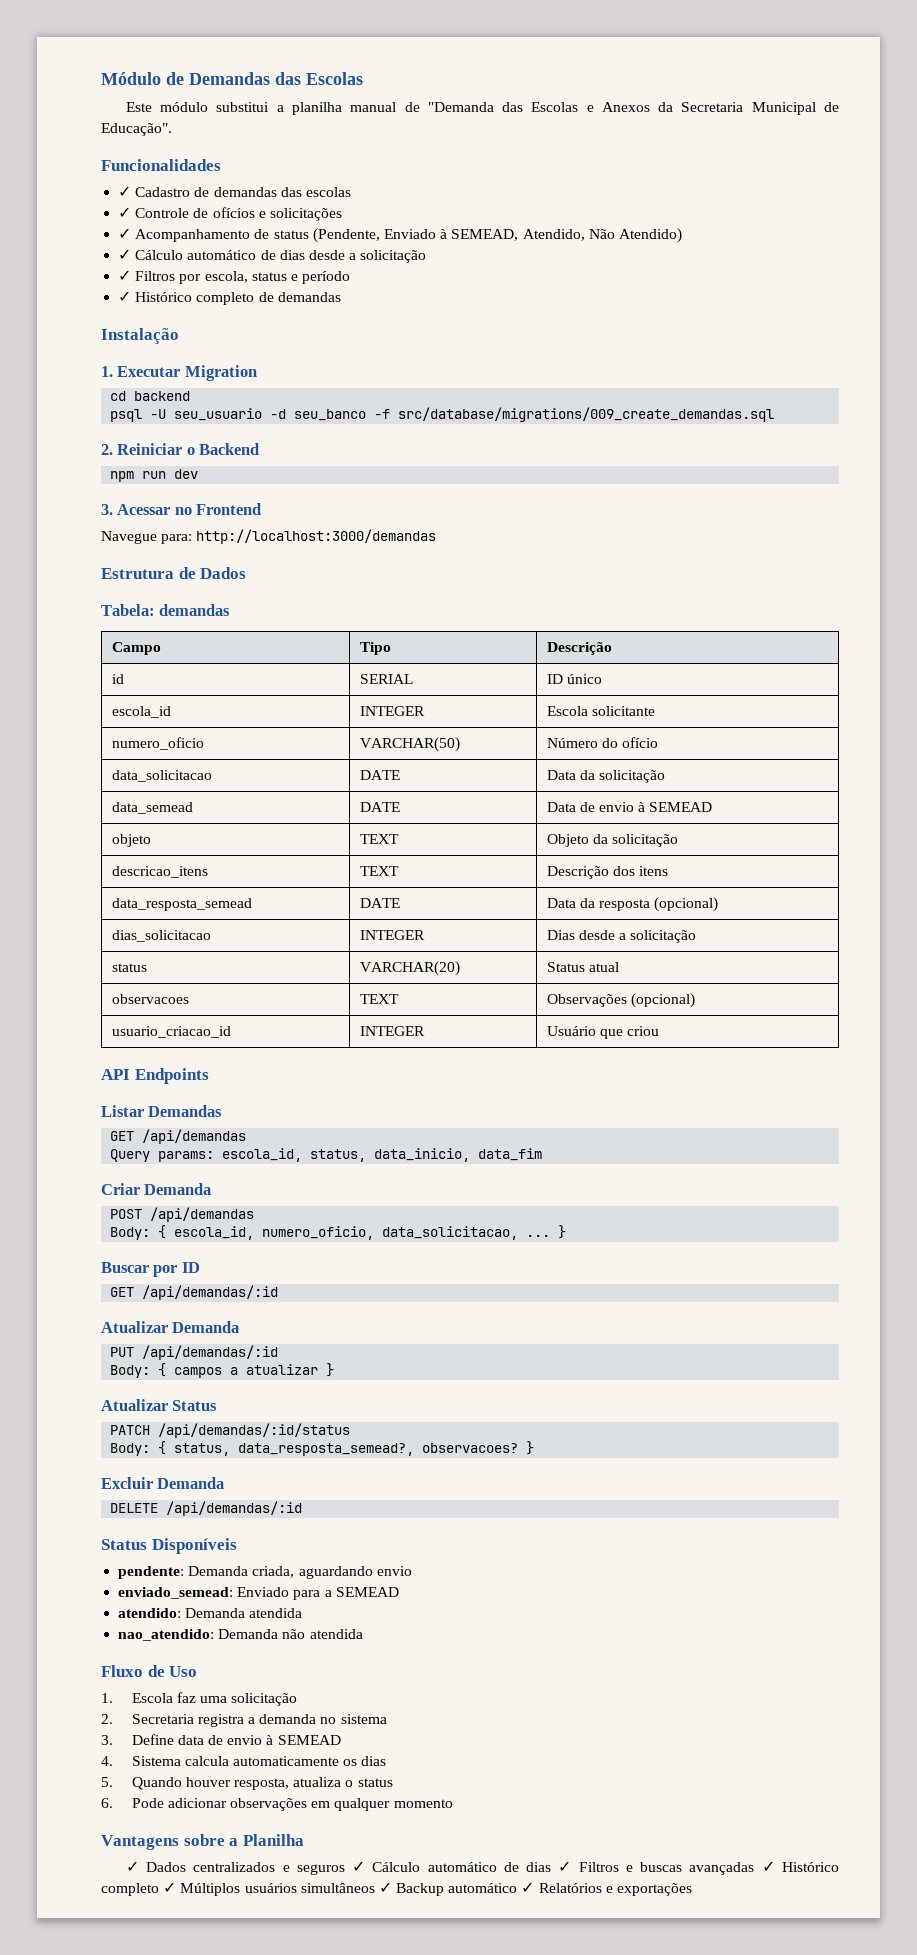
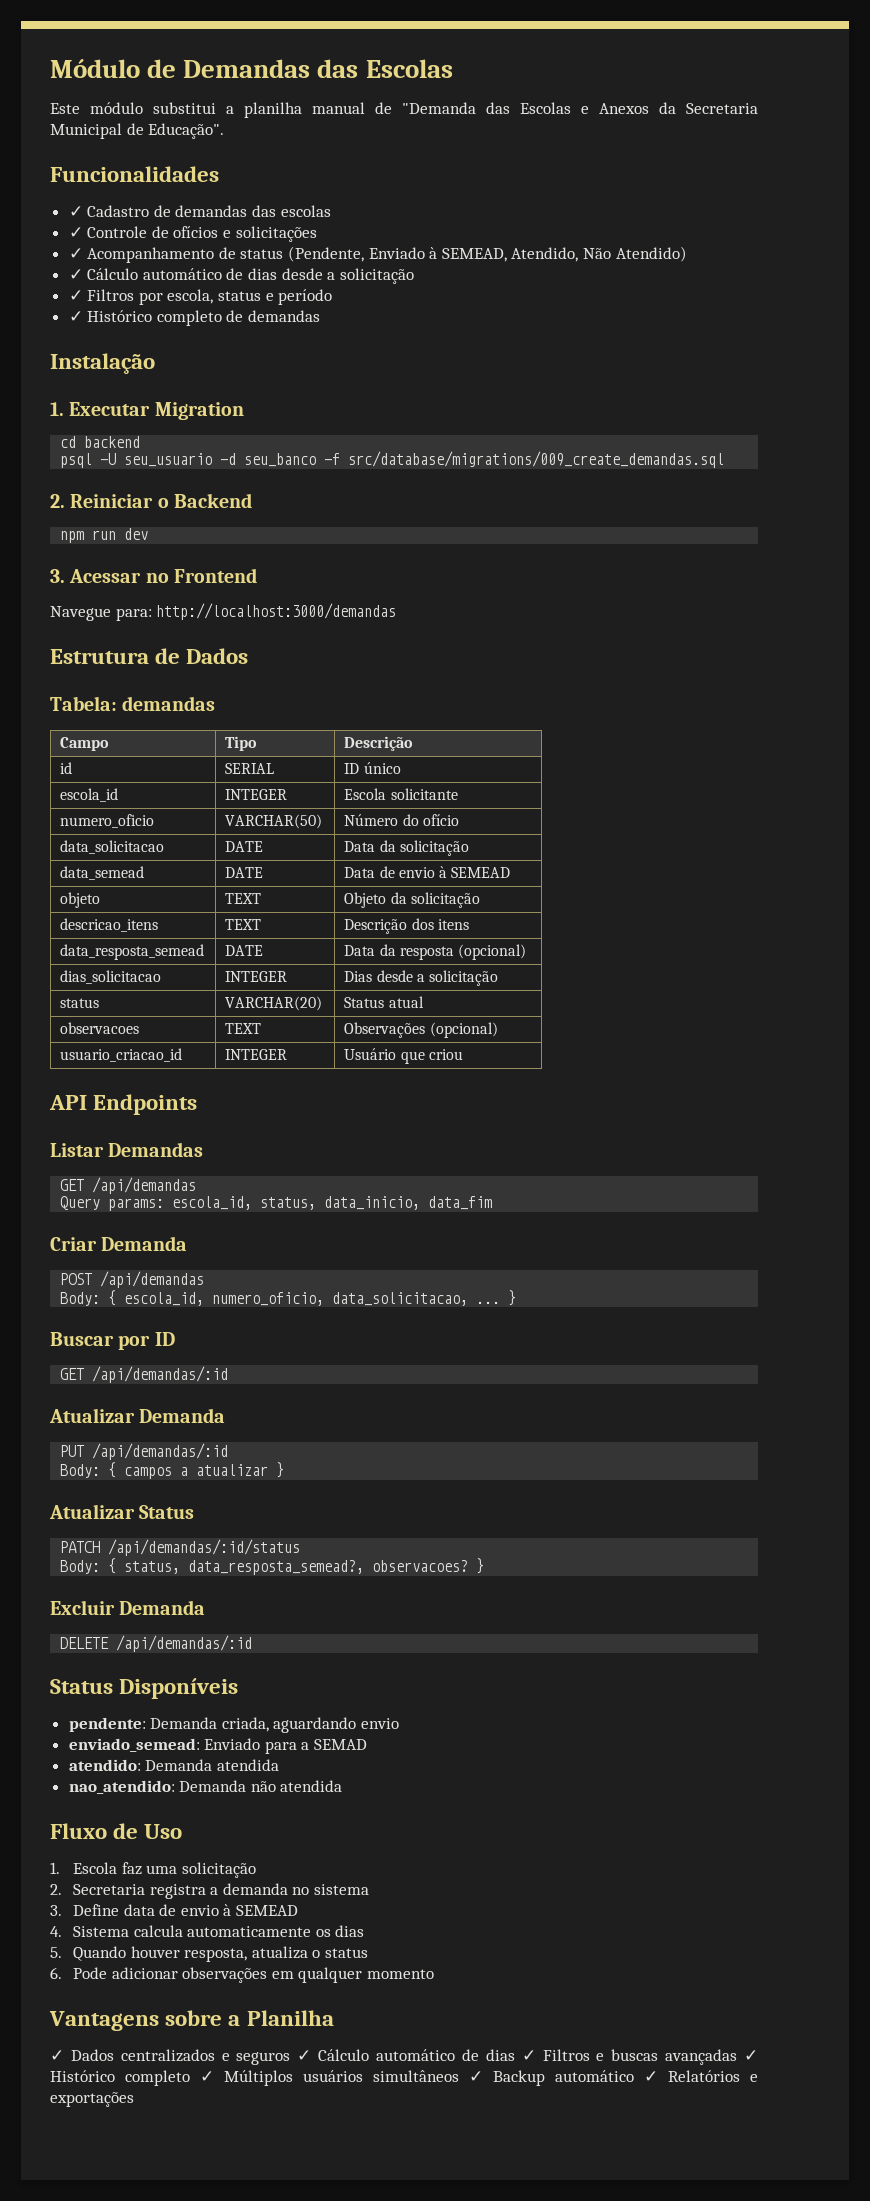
- enviado_semead: Enviado para a SEMEAD
+ enviado_semead: Enviado para a SEMAD

